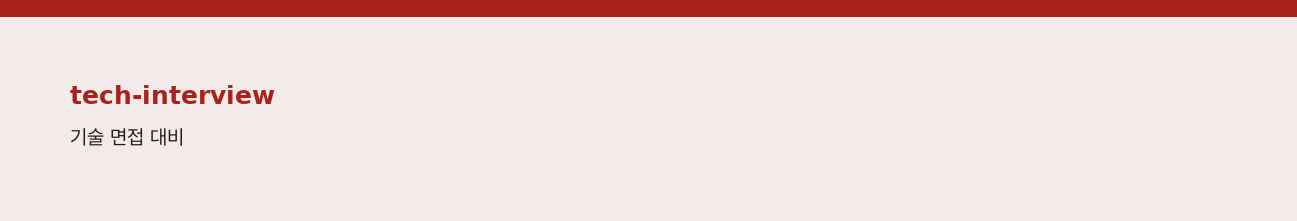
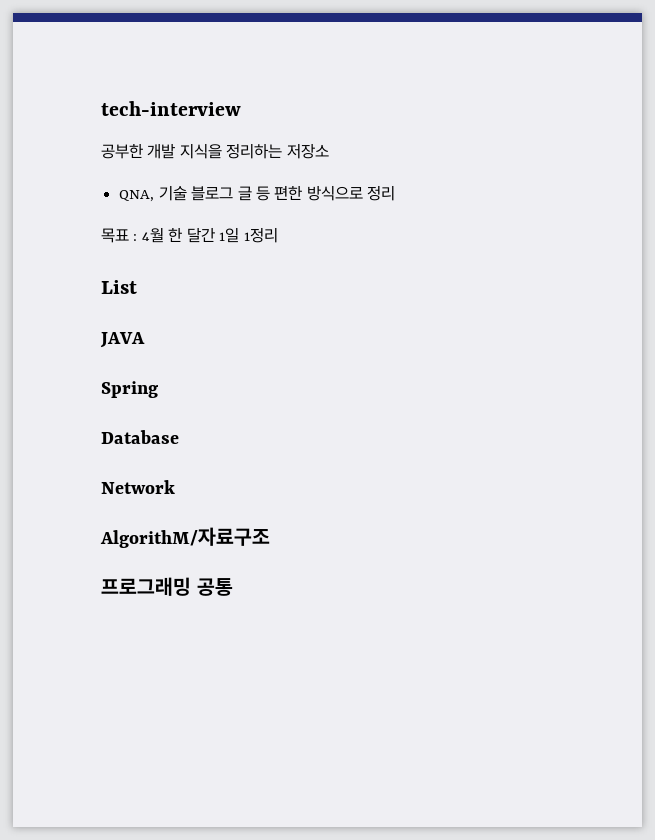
- 기술 면접 대비
+ 공부한 개발 지식을 정리하는 저장소
+ QNA, 기술 블로그 글 등 편한 방식으로 정리
+ 목표 : 4월 한 달간 1일 1정리
+ List
+ JAVA
+ Spring
+ Database
+ Network
+ AlgorithM/자료구조
+ 프로그래밍 공통

